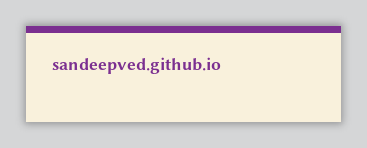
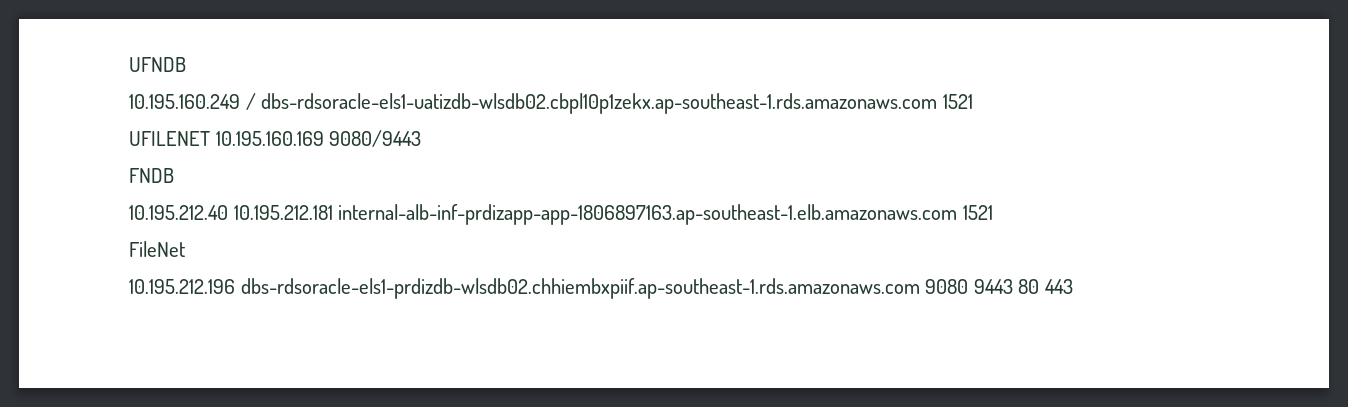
- sandeepved.github.io
+ UFNDB
+ 10.195.160.249 / dbs-rdsoracle-els1-uatizdb-wlsdb02.cbpl10p1zekx.ap-southeast-1.rds.amazonaws.com 1521
+ UFILENET 10.195.160.169 9080/9443
+ FNDB
+ 10.195.212.40 10.195.212.181 internal-alb-inf-prdizapp-app-1806897163.ap-southeast-1.elb.amazonaws.com 1521
+ FileNet
+ 10.195.212.196 dbs-rdsoracle-els1-prdizdb-wlsdb02.chhiembxpiif.ap-southeast-1.rds.amazonaws.com 9080 9443 80 443

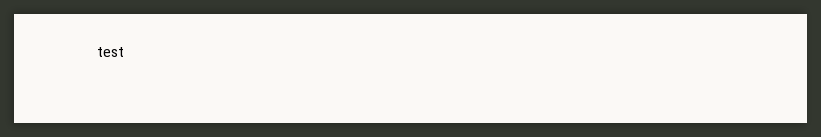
- UFNDB
- 10.195.160.249 / dbs-rdsoracle-els1-uatizdb-wlsdb02.cbpl10p1zekx.ap-southeast-1.rds.amazonaws.com 1521
- UFILENET 10.195.160.169 9080/9443
- FNDB
- 10.195.212.40 10.195.212.181 internal-alb-inf-prdizapp-app-1806897163.ap-southeast-1.elb.amazonaws.com 1521
- FileNet
- 10.195.212.196 dbs-rdsoracle-els1-prdizdb-wlsdb02.chhiembxpiif.ap-southeast-1.rds.amazonaws.com 9080 9443 80 443
+ test

